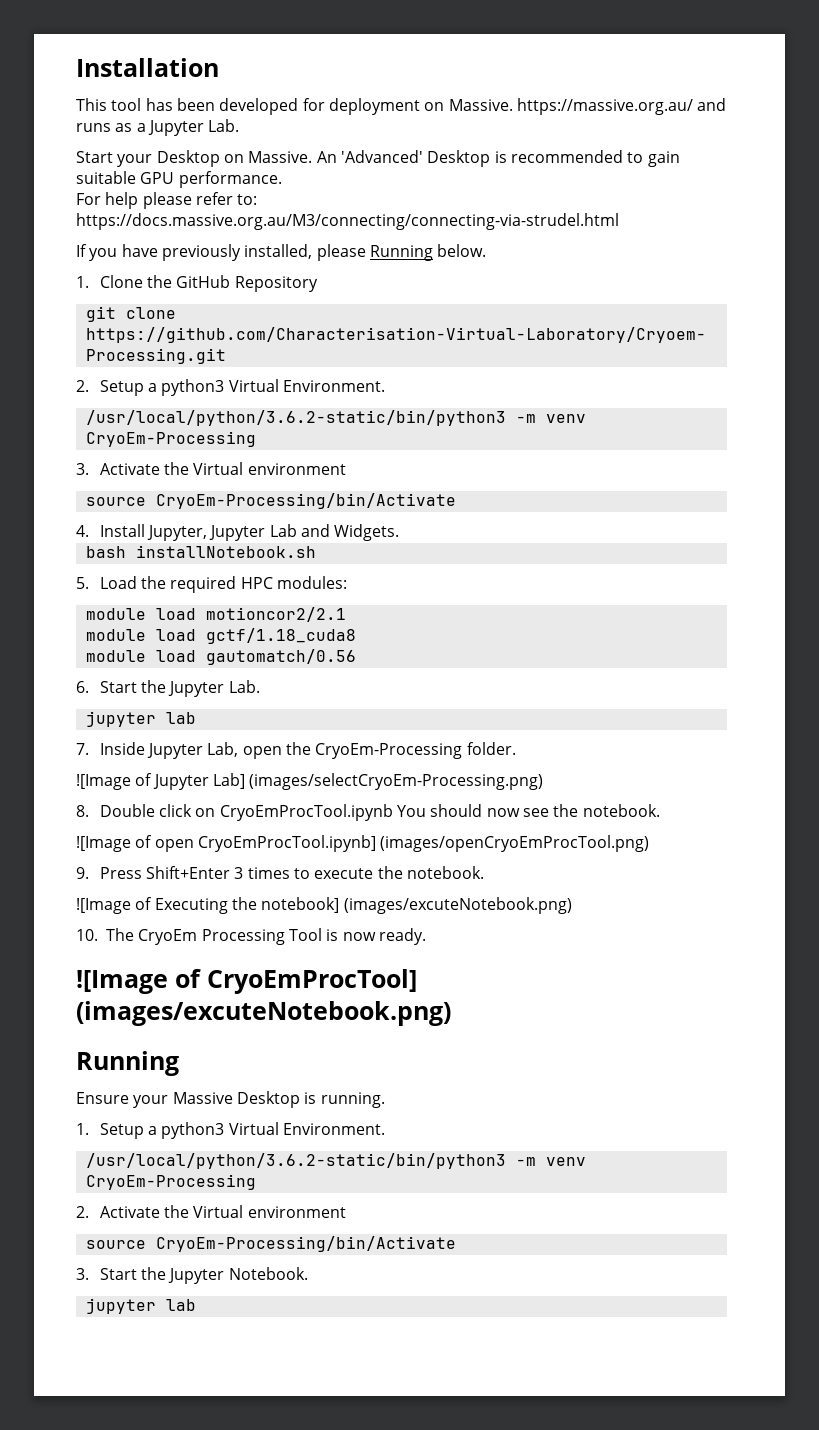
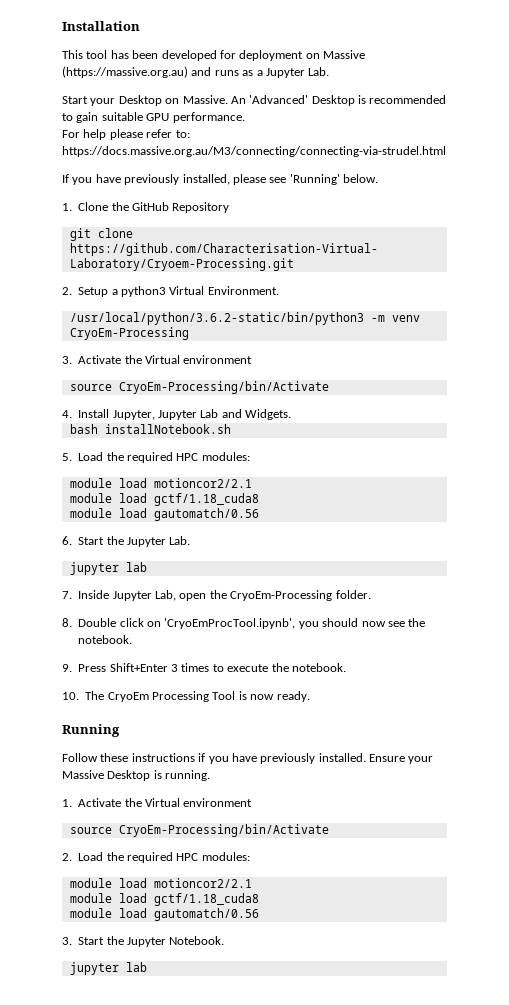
- This tool has been developed for deployment on Massive. https://massive.org.au/ and runs as a Jupyter Lab.
+ This tool has been developed for deployment on Massive (https://massive.org.au) and runs as a Jupyter Lab.
- If you have previously installed, please Running below.
+ If you have previously installed, please see 'Running' below.
- ![Image of Jupyter Lab] (images/selectCryoEm-Processing.png)
- 8. Double click on CryoEmProcTool.ipynb You should now see the notebook.
+ 8. Double click on 'CryoEmProcTool.ipynb', you should now see the notebook.
- ![Image of open CryoEmProcTool.ipynb] (images/openCryoEmProcTool.png)
- ![Image of Executing the notebook] (images/excuteNotebook.png)
- ![Image of CryoEmProcTool] (images/excuteNotebook.png)
  Running
- Ensure your Massive Desktop is running.
+ Follow these instructions if you have previously installed. Ensure your Massive Desktop is running.
- 1. Setup a python3 Virtual Environment.
- /usr/local/python/3.6.2-static/bin/python3 -m venv CryoEm-Processing
- 2. Activate the Virtual environment
+ 1. Activate the Virtual environment
  source CryoEm-Processing/bin/Activate
+ 2. Load the required HPC modules:
+ module load motioncor2/2.1
+ module load gctf/1.18_cuda8
+ module load gautomatch/0.56

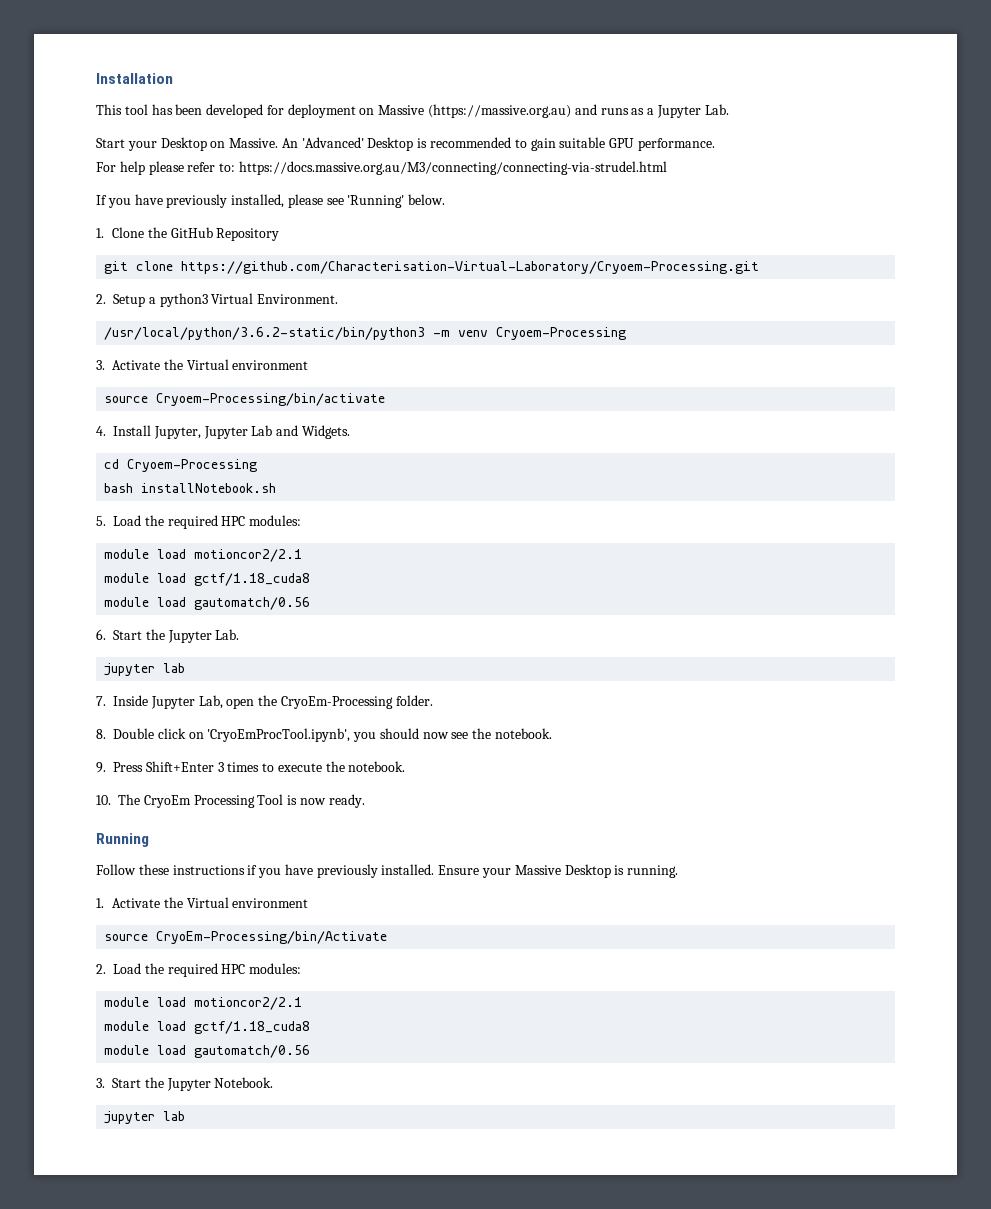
- /usr/local/python/3.6.2-static/bin/python3 -m venv CryoEm-Processing
+ /usr/local/python/3.6.2-static/bin/python3 -m venv Cryoem-Processing
  3. Activate the Virtual environment
- source CryoEm-Processing/bin/Activate
+ source Cryoem-Processing/bin/activate
+ cd Cryoem-Processing

